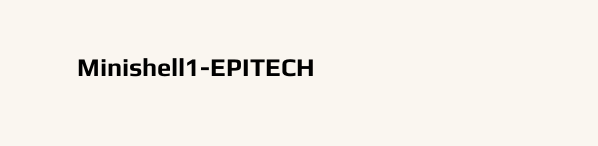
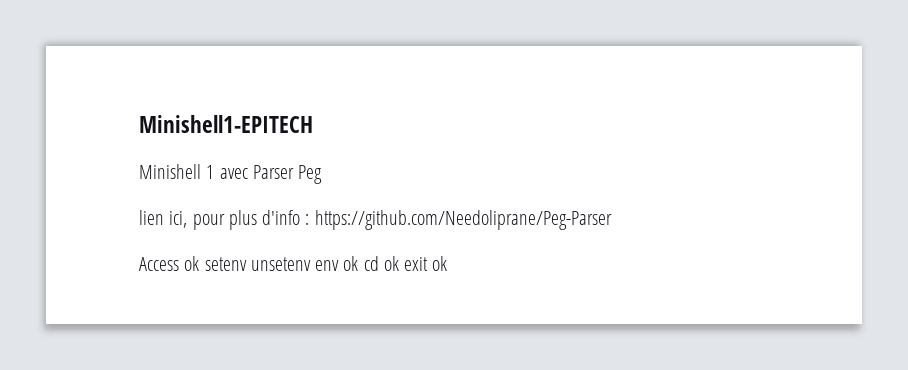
+ Minishell 1 avec Parser Peg
+ lien ici, pour plus d'info : https://github.com/Needoliprane/Peg-Parser
+ Access ok setenv unsetenv env ok cd ok exit ok

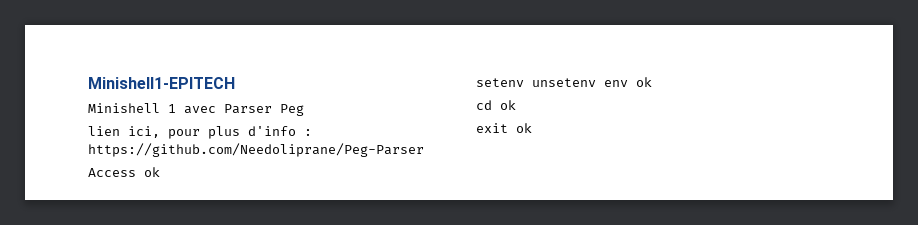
- Access ok setenv unsetenv env ok cd ok exit ok
+ Access ok
+ setenv unsetenv env ok
+ cd ok
+ exit ok

